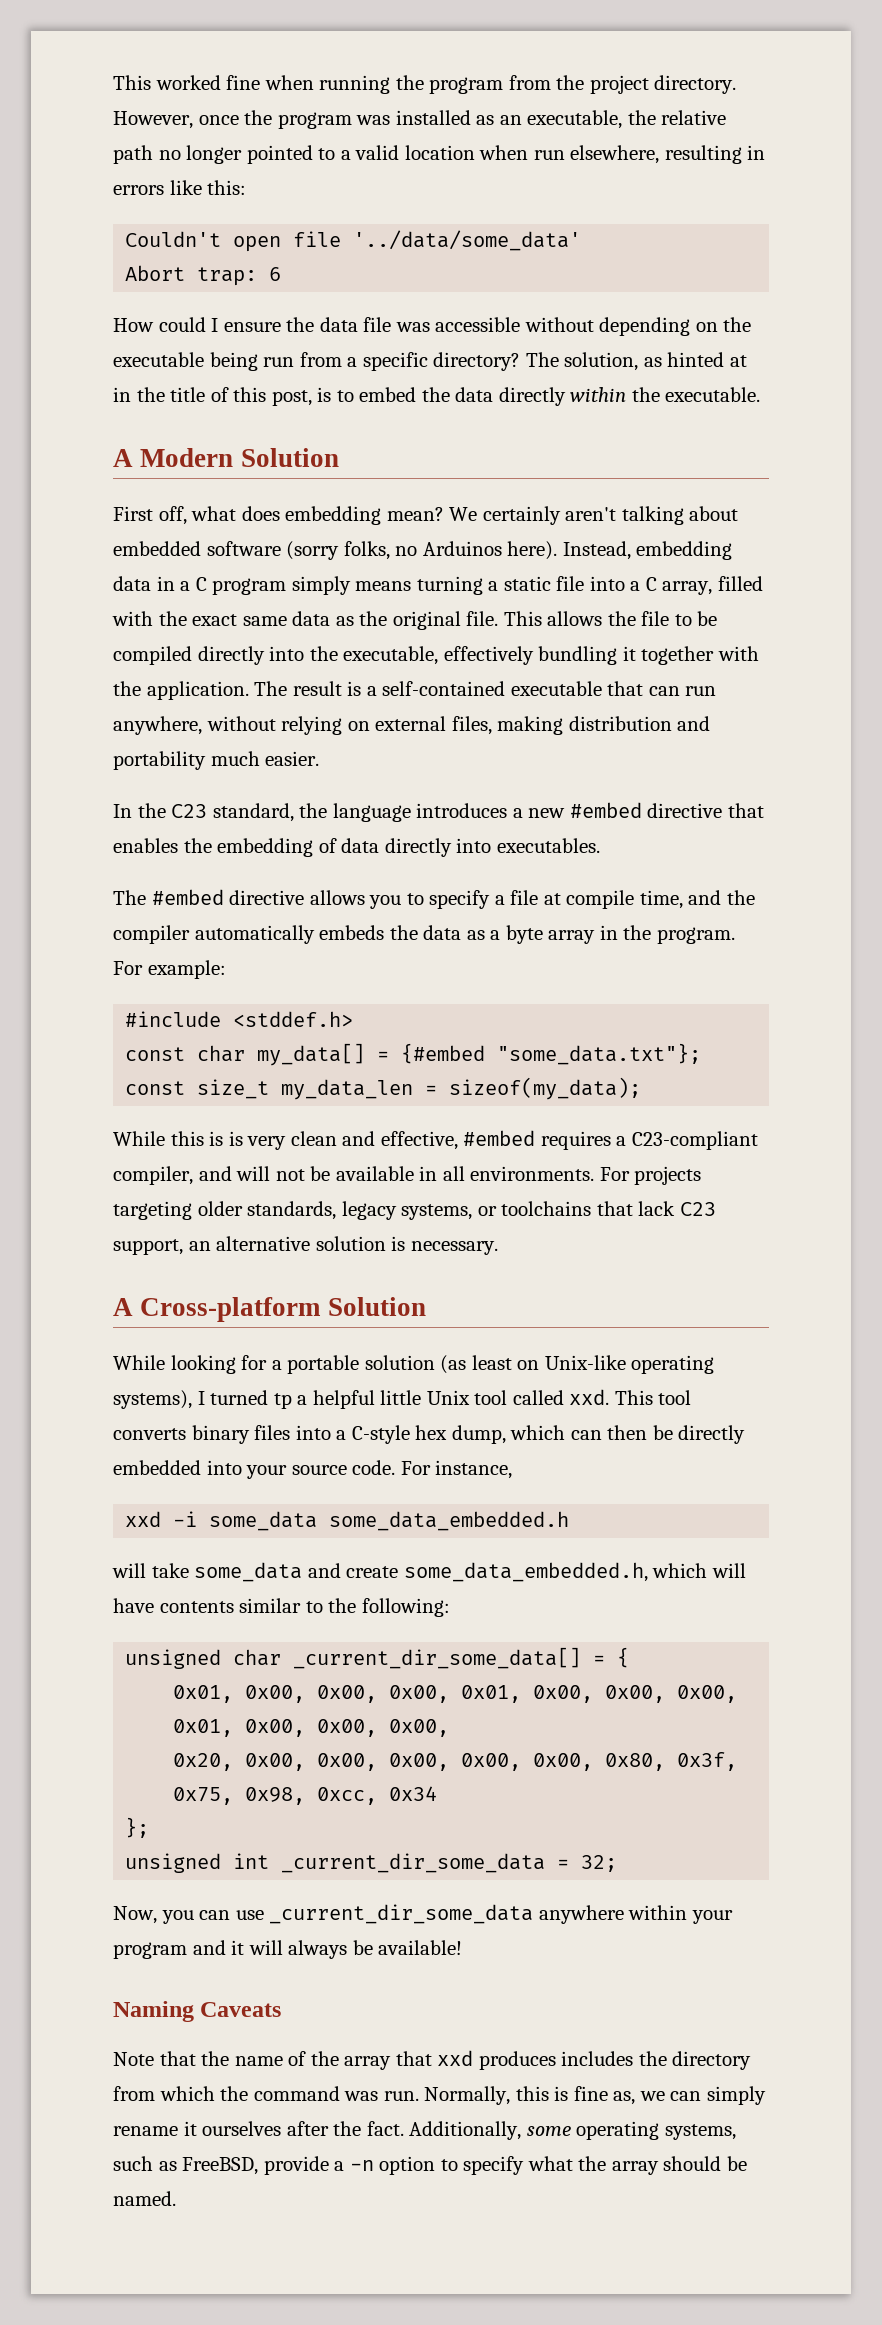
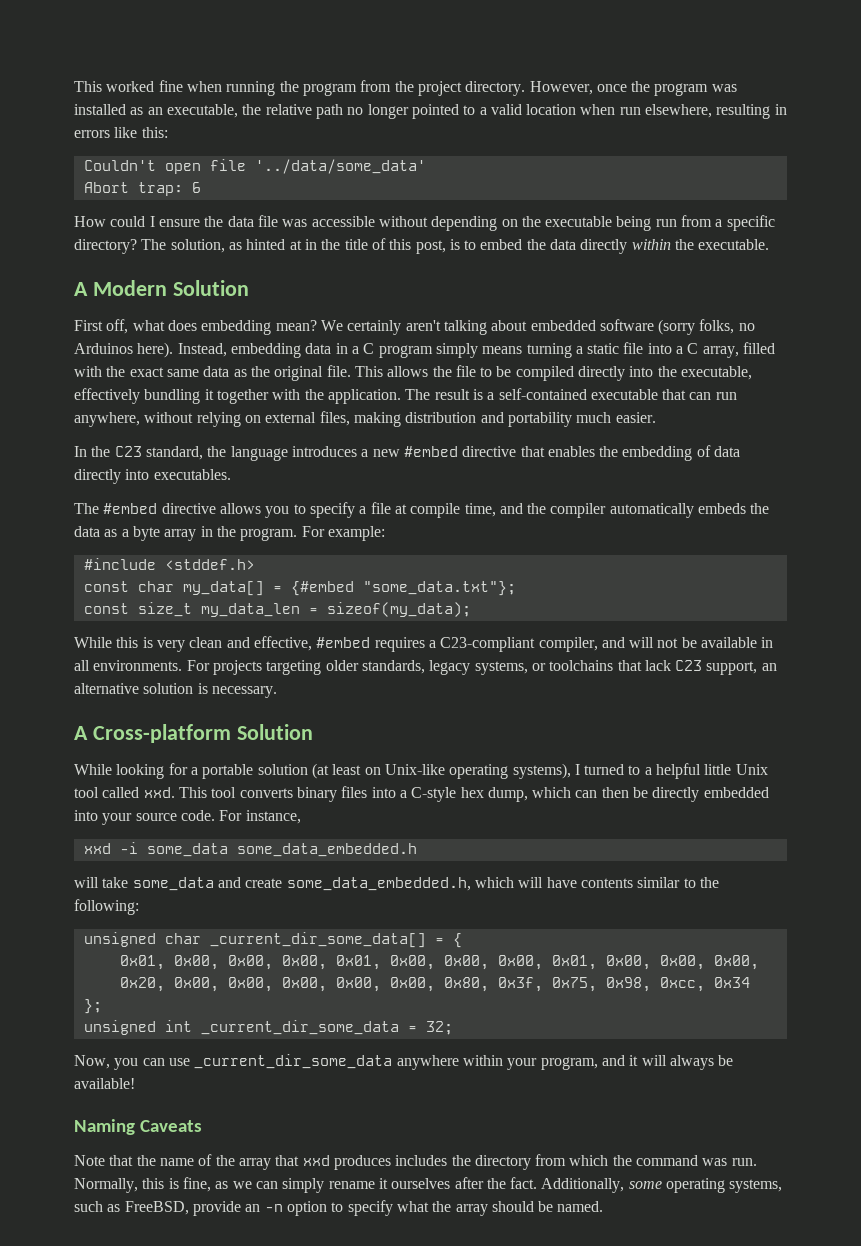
- While this is is very clean and effective, #embed requires a C23-compliant compiler, and will not be available in all environments.
+ While this is very clean and effective, #embed requires a C23-compliant compiler, and will not be available in all environments.
- While looking for a portable solution (as least on Unix-like operating systems), I turned tp a helpful little Unix tool called xxd.
+ While looking for a portable solution (at least on Unix-like operating systems), I turned to a helpful little Unix tool called xxd.
- Now, you can use _current_dir_some_data anywhere within your program and it will always be available!
+ Now, you can use _current_dir_some_data anywhere within your program, and it will always be available!
- Normally, this is fine as, we can simply rename it ourselves after the fact.
+ Normally, this is fine, as we can simply rename it ourselves after the fact.
- Additionally, some operating systems, such as FreeBSD, provide a -n option to specify what the array should be named.
+ Additionally, some operating systems, such as FreeBSD, provide an -n option to specify what the array should be named.

